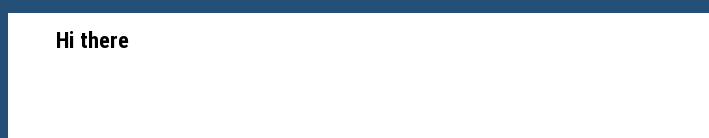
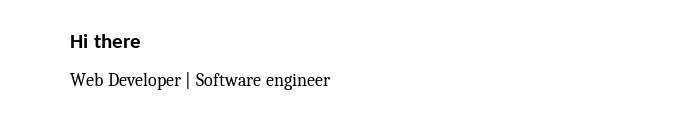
+ Web Developer | Software engineer

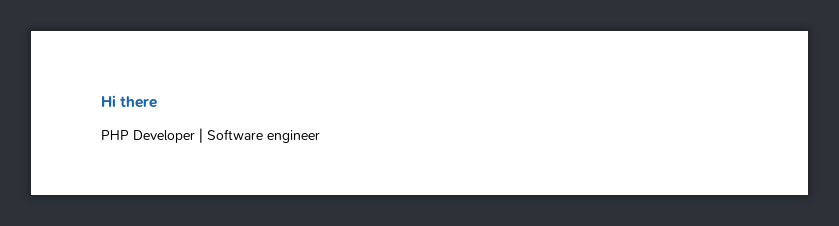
- Web Developer | Software engineer
+ PHP Developer | Software engineer

